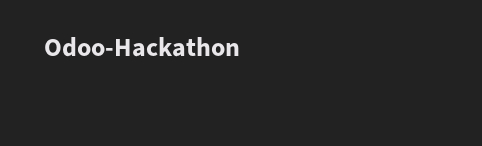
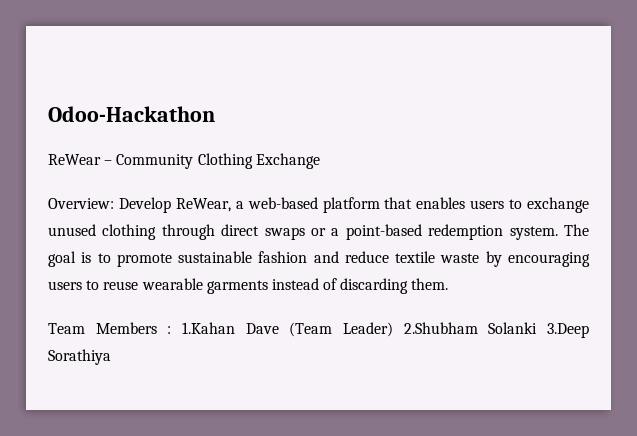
+ ReWear – Community Clothing Exchange
+ Overview: Develop ReWear, a web-based platform that enables users to exchange unused clothing through direct swaps or a point-based redemption system. The goal is to promote sustainable fashion and reduce textile waste by encouraging users to reuse wearable garments instead of discarding them.
+ Team Members : 1.Kahan Dave (Team Leader) 2.Shubham Solanki 3.Deep Sorathiya

